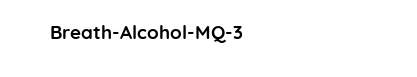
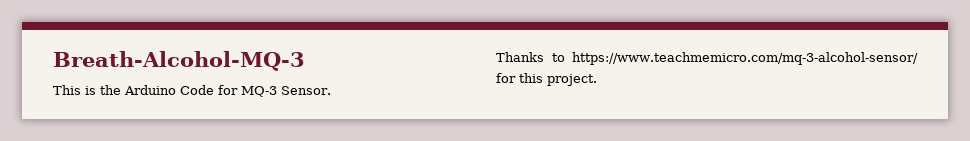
+ This is the Arduino Code for MQ-3 Sensor.
+ Thanks to https://www.teachmemicro.com/mq-3-alcohol-sensor/ for this project.

